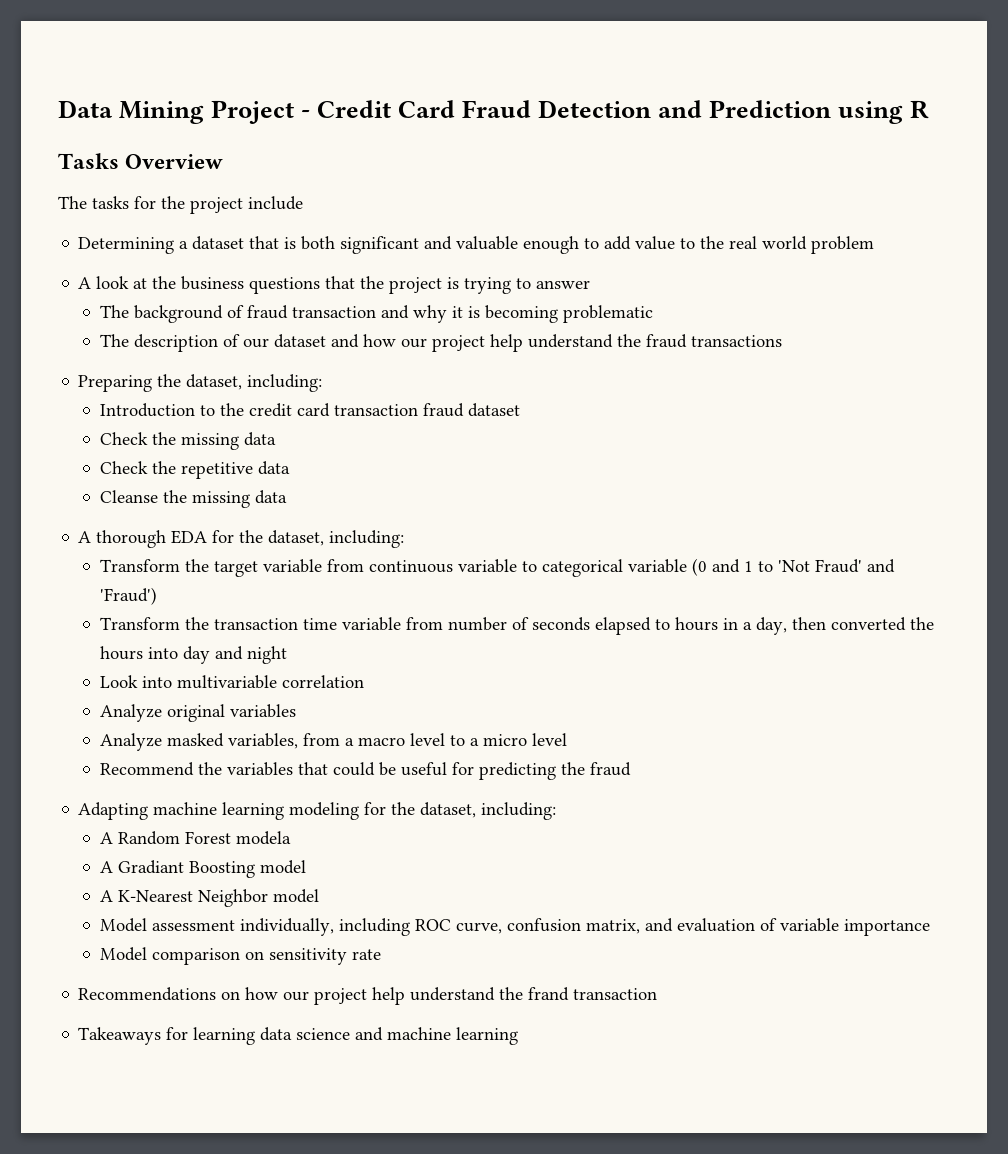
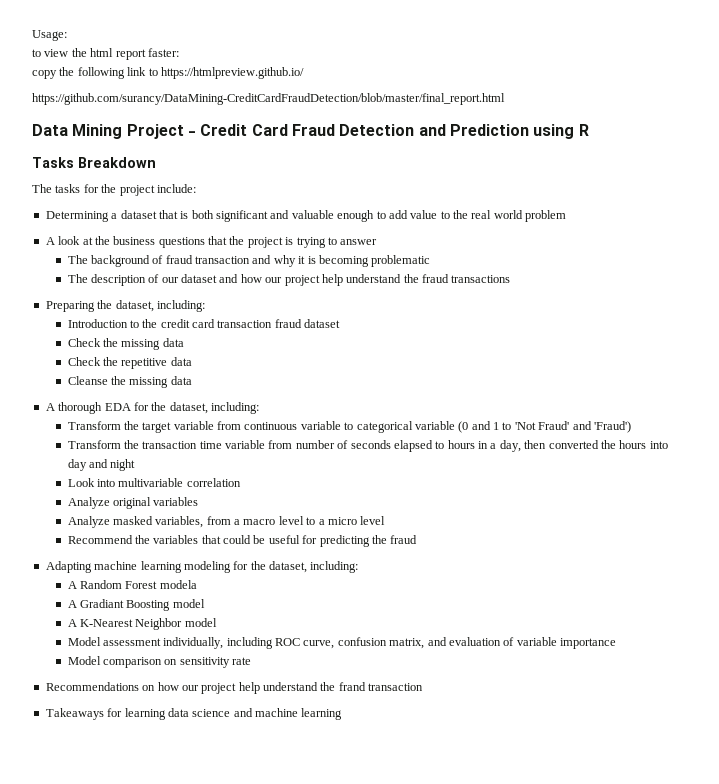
+ Usage:
+ to view the html report faster:
+ copy the following link to https://htmlpreview.github.io/
+ https://github.com/surancy/DataMining-CreditCardFraudDetection/blob/master/final_report.html
- Tasks Overview
+ Tasks Breakdown
- The tasks for the project include
+ The tasks for the project include:

